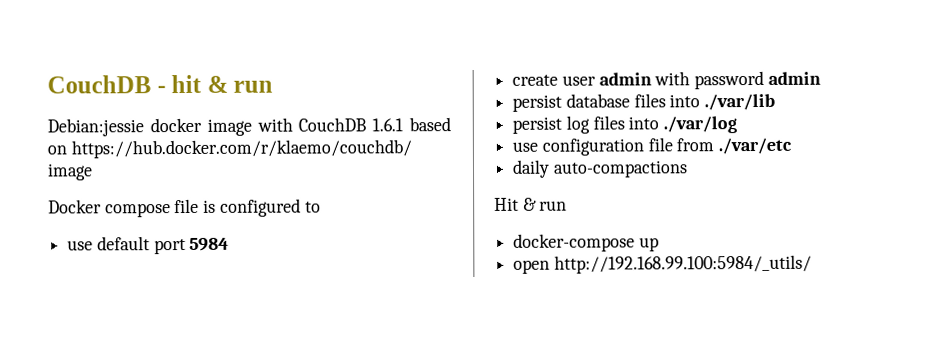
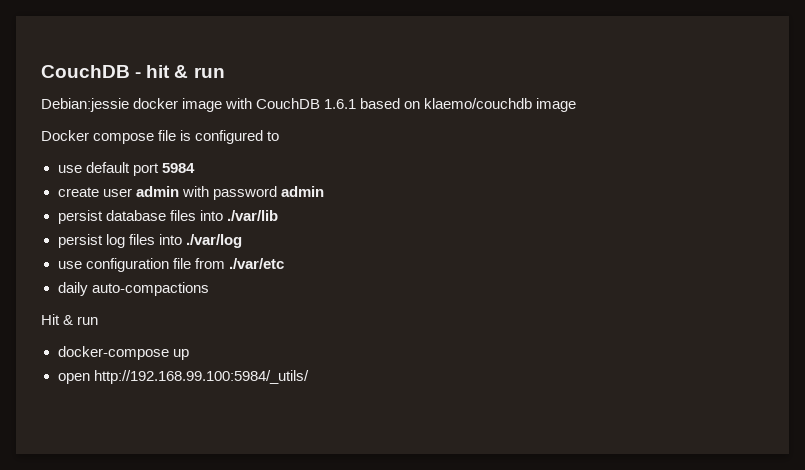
- Debian:jessie docker image with CouchDB 1.6.1 based on https://hub.docker.com/r/klaemo/couchdb/ image
+ Debian:jessie docker image with CouchDB 1.6.1 based on klaemo/couchdb image

